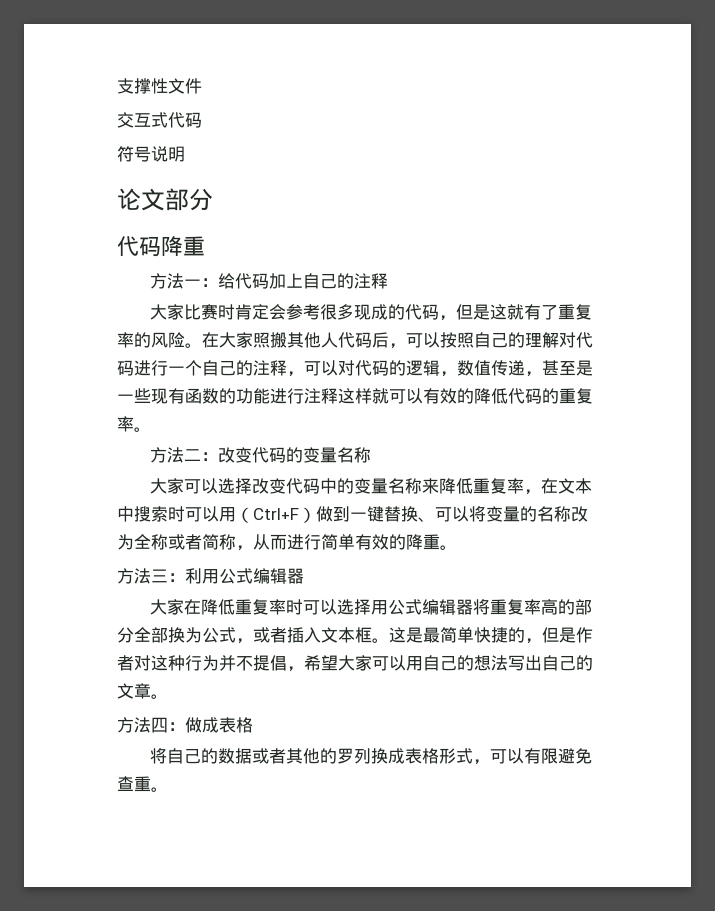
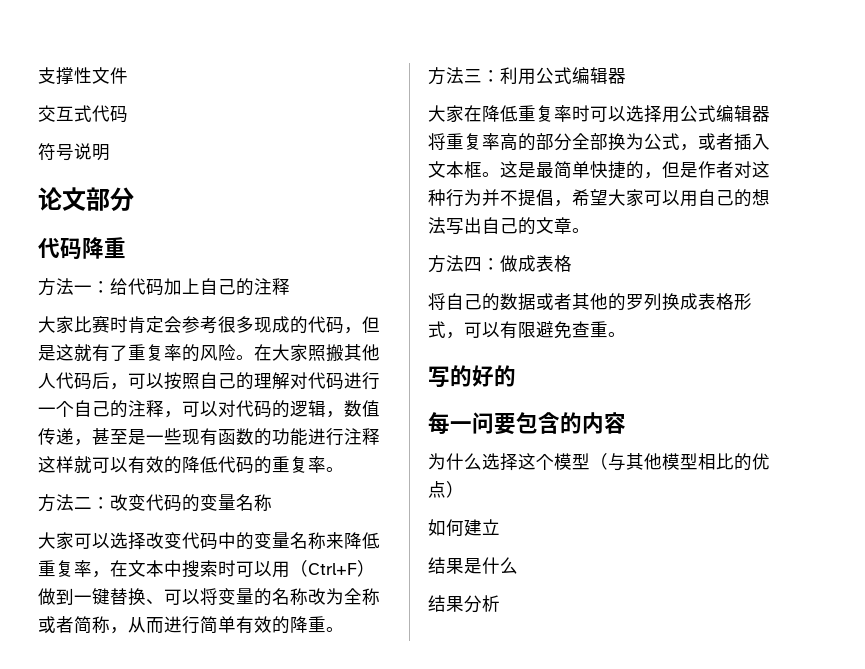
+ 写的好的
+ 每一问要包含的内容
+ 为什么选择这个模型（与其他模型相比的优点）
+ 如何建立
+ 结果是什么
+ 结果分析

